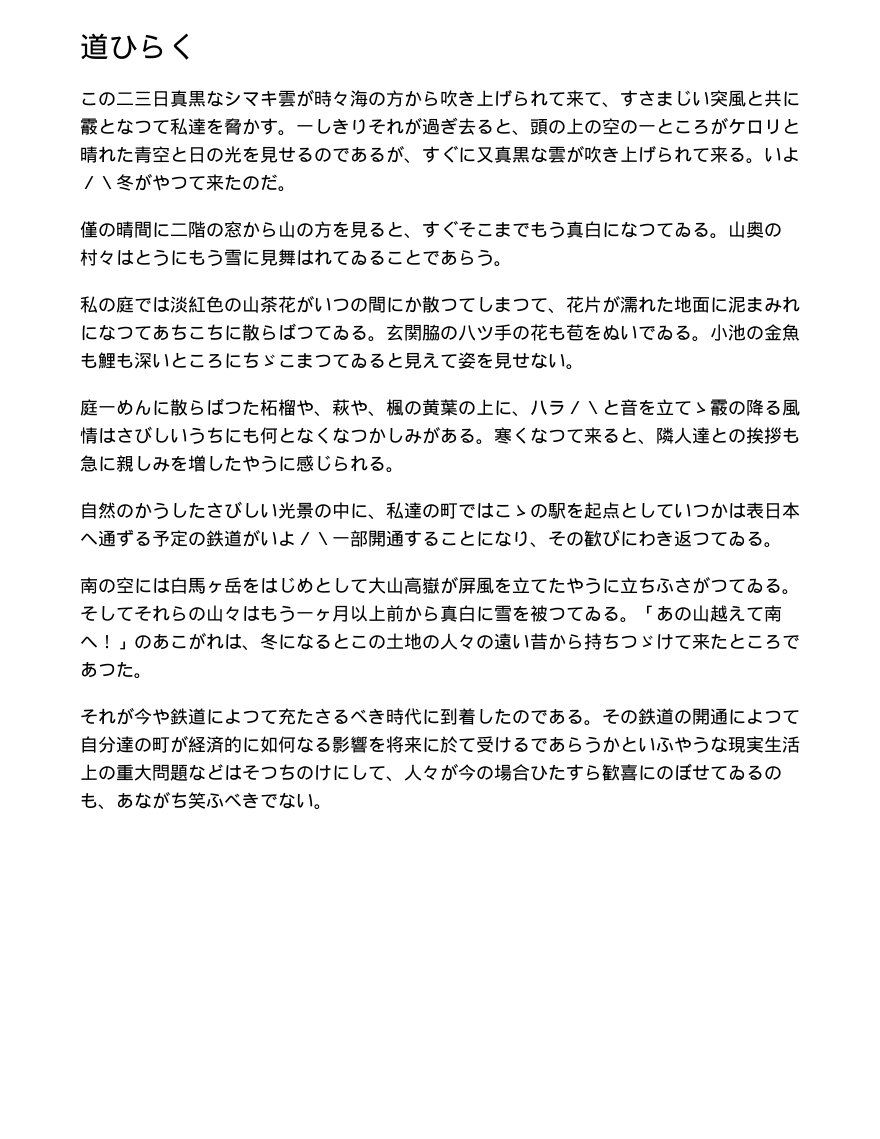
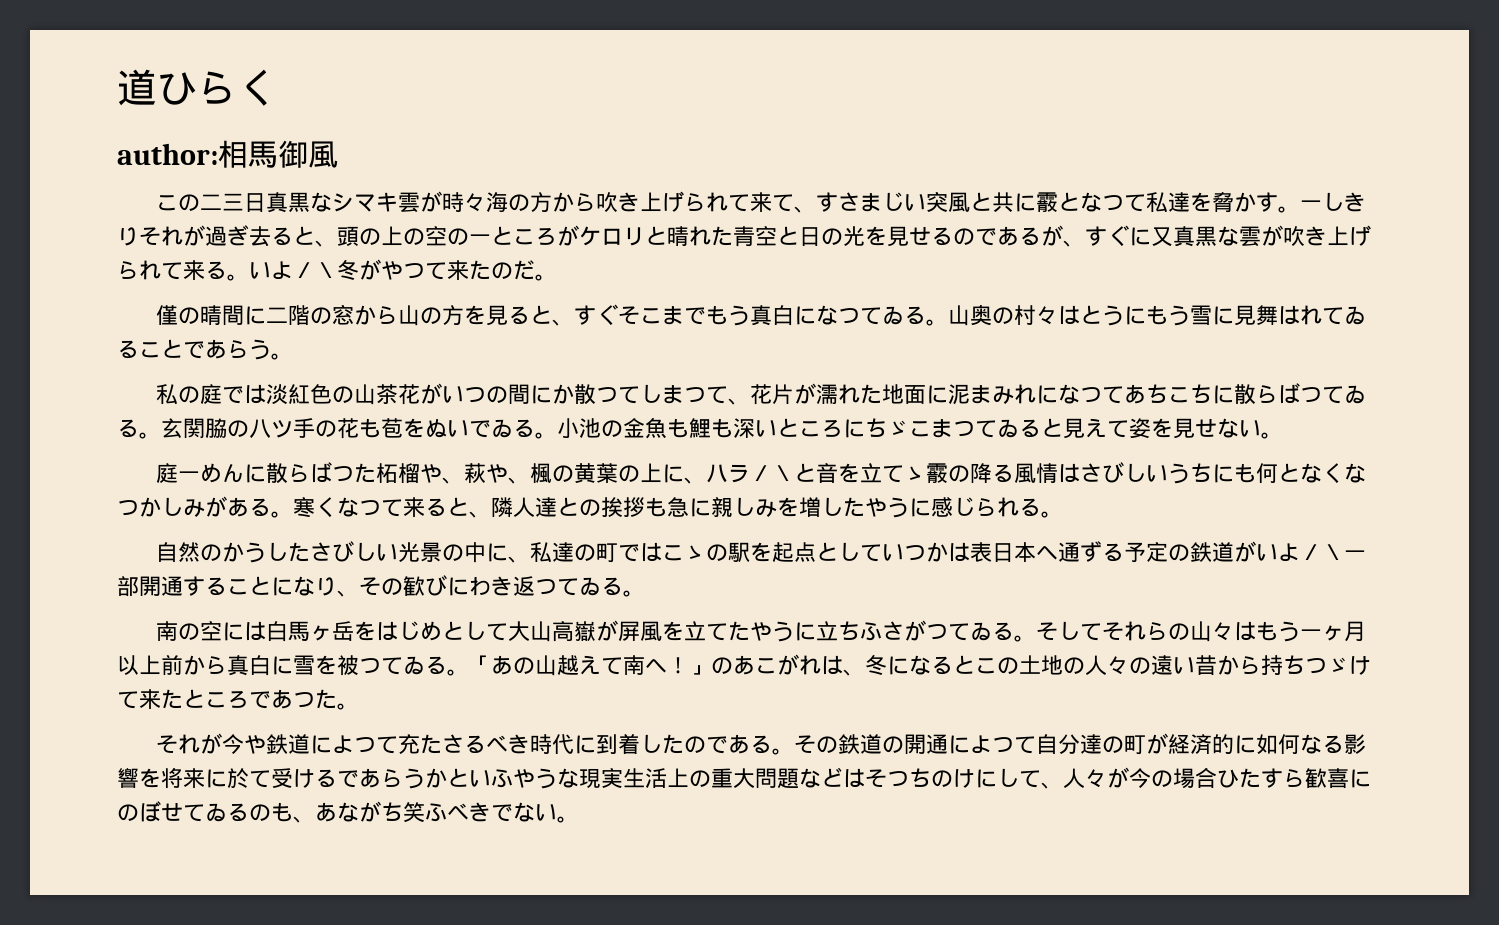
+ author:相馬御風

